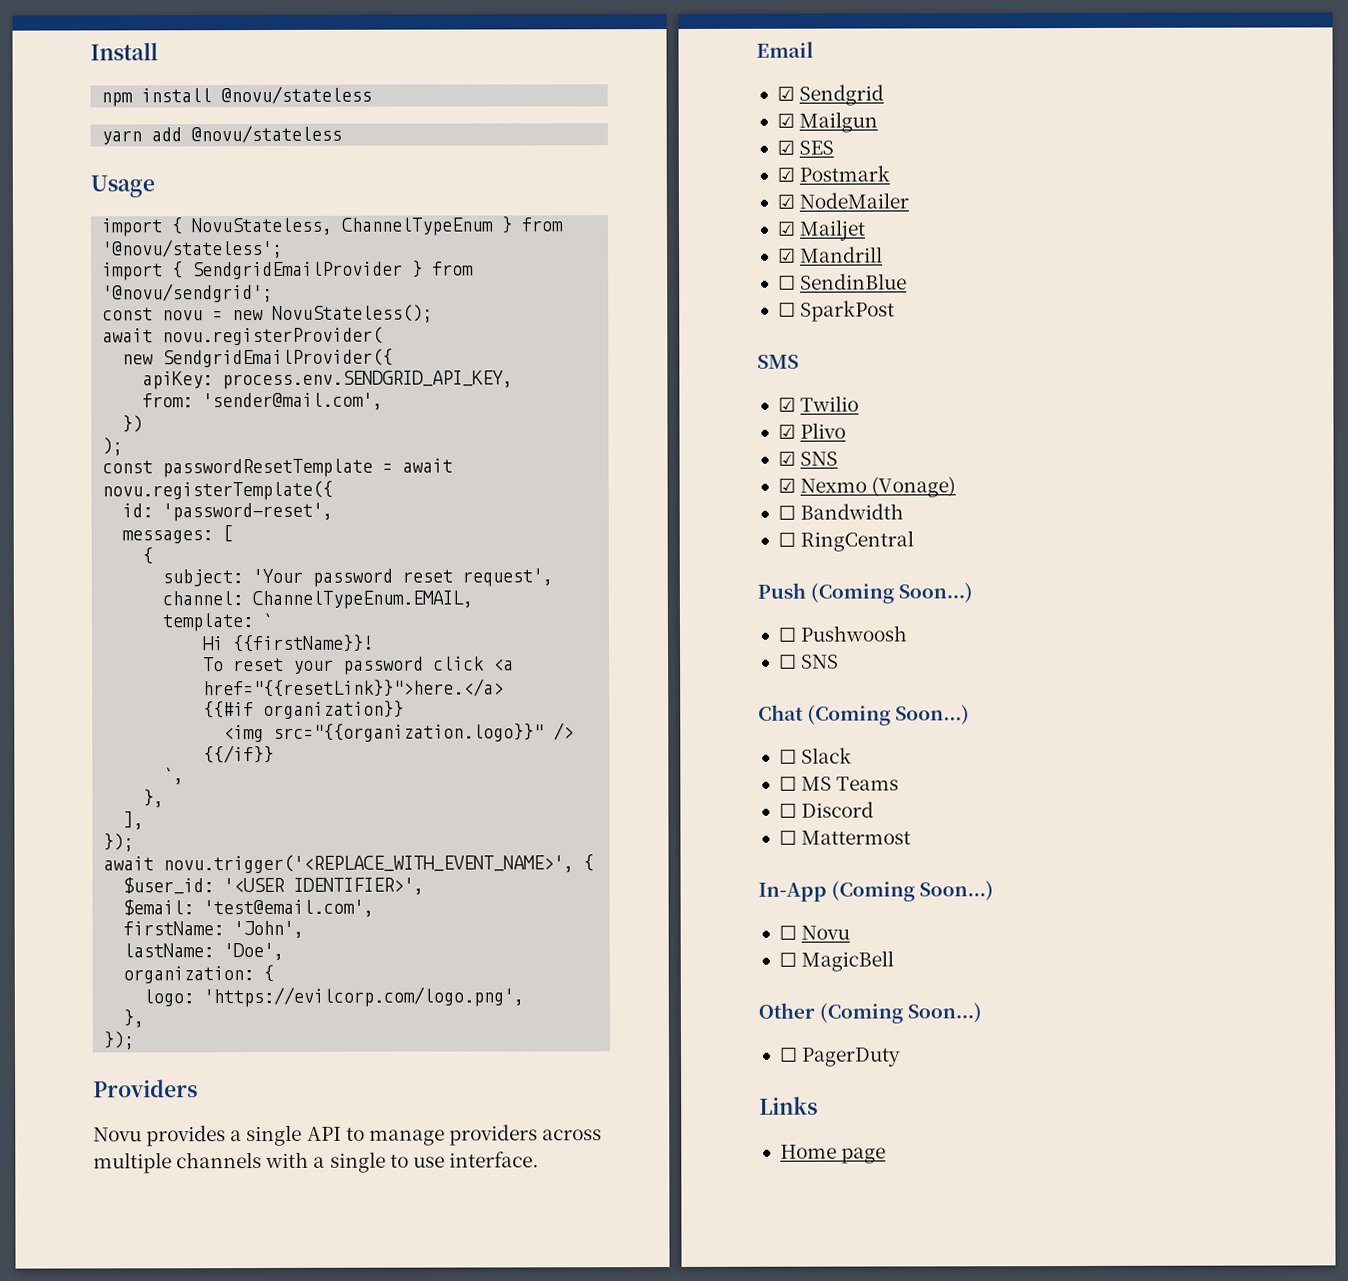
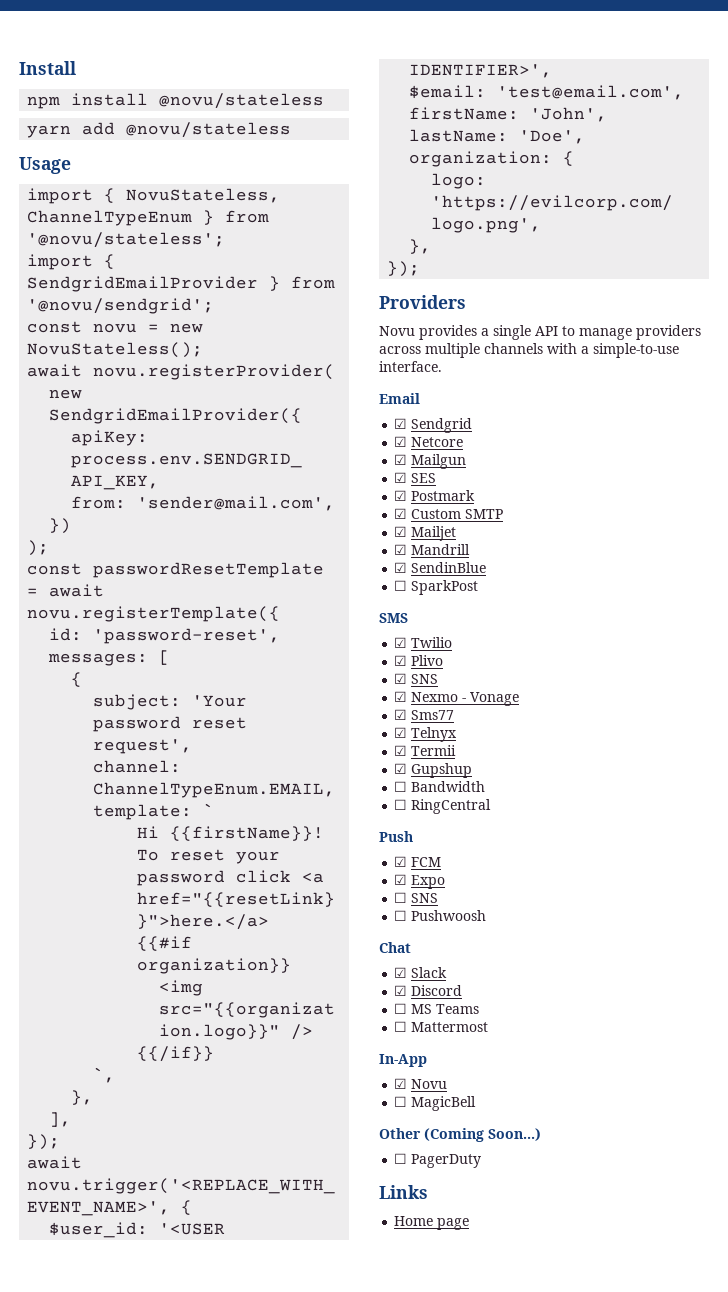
- Novu provides a single API to manage providers across multiple channels with a single to use interface.
+ Novu provides a single API to manage providers across multiple channels with a simple-to-use interface.
+ ☑ Netcore
- ☑ NodeMailer
+ ☑ Custom SMTP
- ☐ SendinBlue
+ ☑ SendinBlue
- ☑ Nexmo (Vonage)
+ ☑ Nexmo - Vonage
+ ☑ Sms77
+ ☑ Telnyx
+ ☑ Termii
+ ☑ Gupshup
- Push (Coming Soon...)
+ Push
+ ☑ FCM
+ ☑ Expo
+ ☐ SNS
  ☐ Pushwoosh
- ☐ SNS
- Chat (Coming Soon...)
- ☐ Slack
+ Chat
+ ☑ Slack
+ ☑ Discord
- ☐ Discord
- In-App (Coming Soon...)
- ☐ Novu
+ In-App
+ ☑ Novu

